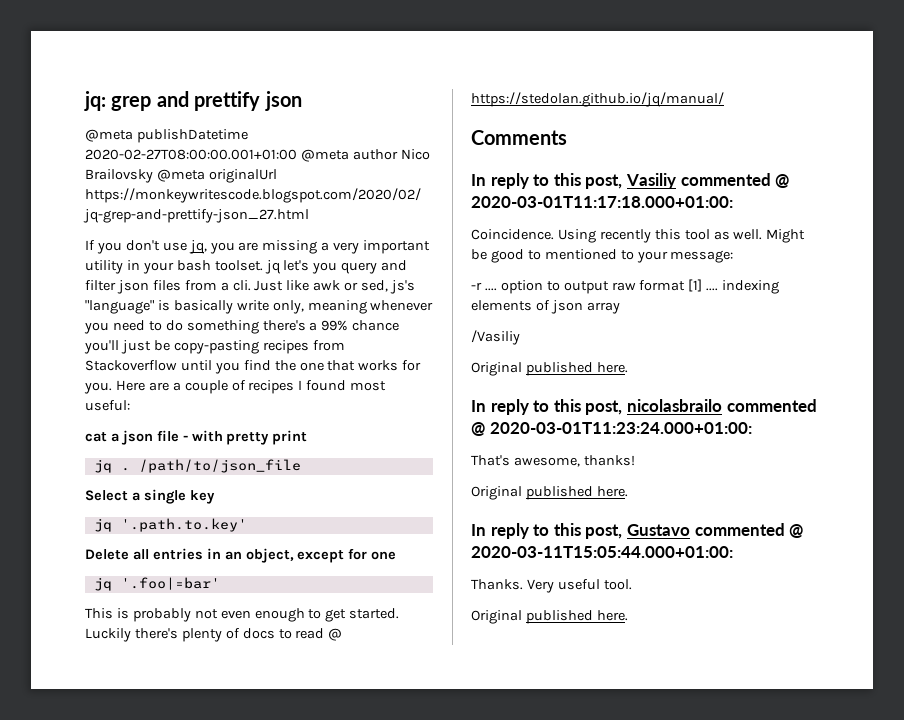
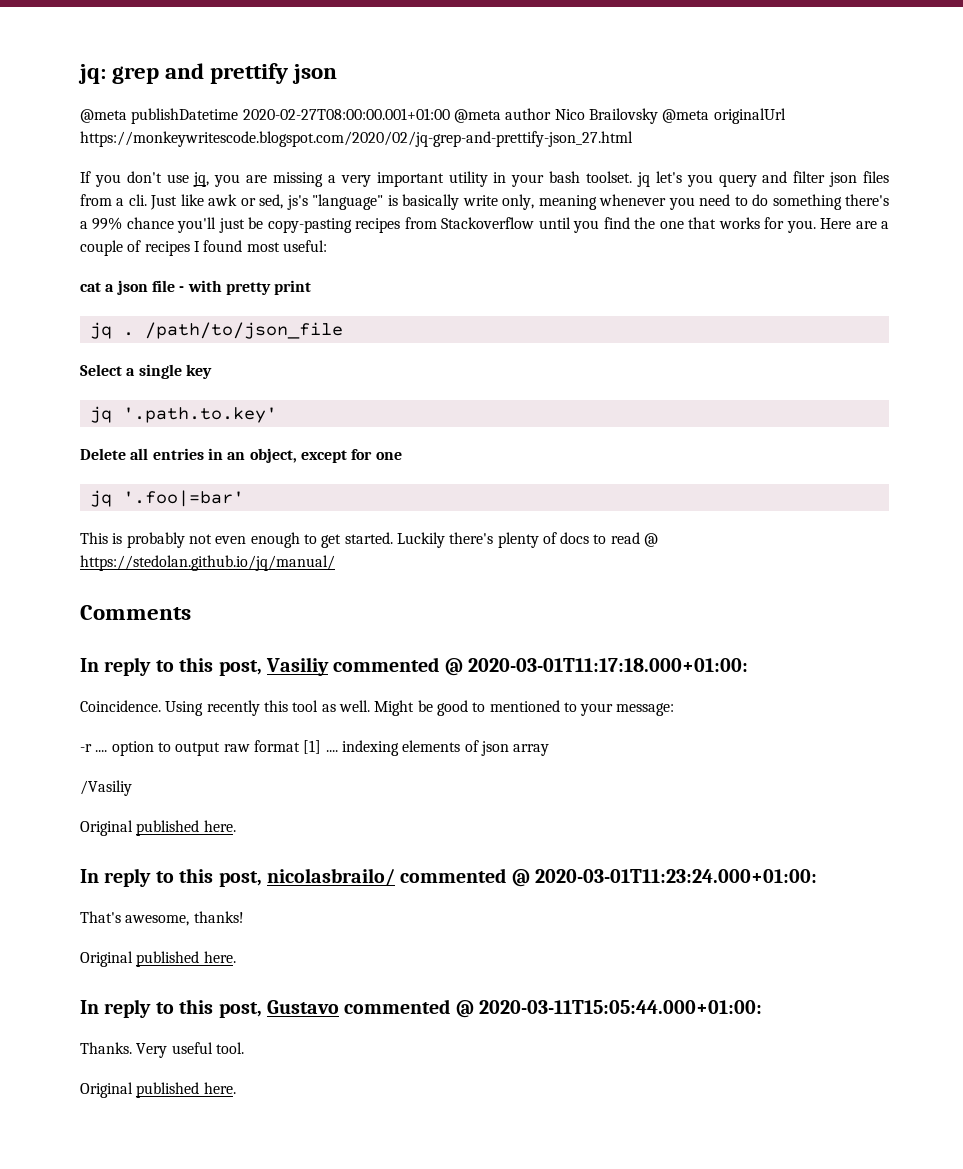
- In reply to this post, nicolasbrailo commented @ 2020-03-01T11:23:24.000+01:00:
+ In reply to this post, nicolasbrailo/ commented @ 2020-03-01T11:23:24.000+01:00:

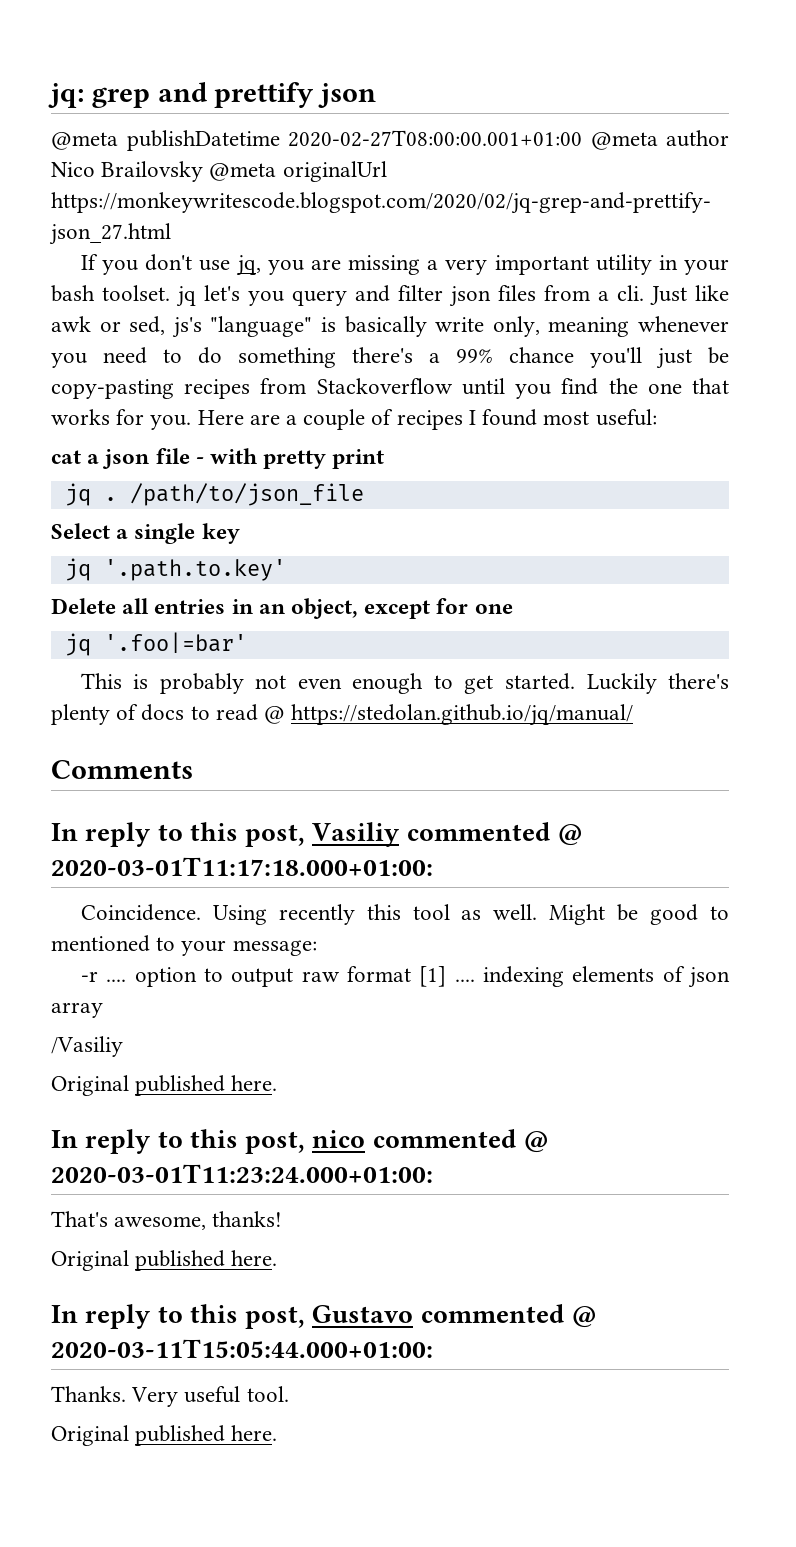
- In reply to this post, nicolasbrailo/ commented @ 2020-03-01T11:23:24.000+01:00:
+ In reply to this post, nico commented @ 2020-03-01T11:23:24.000+01:00:

